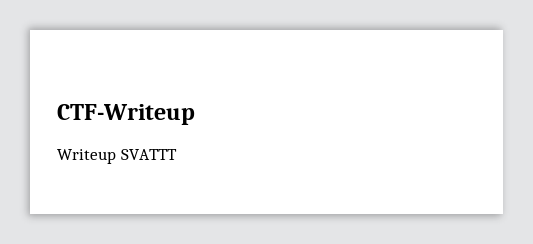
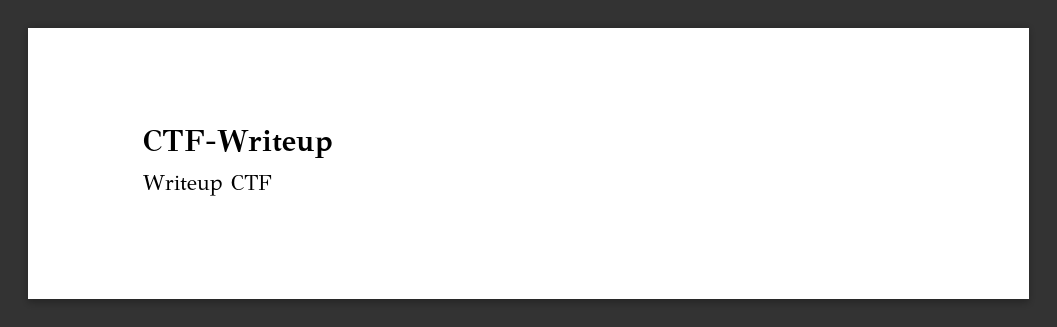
- Writeup SVATTT
+ Writeup CTF

